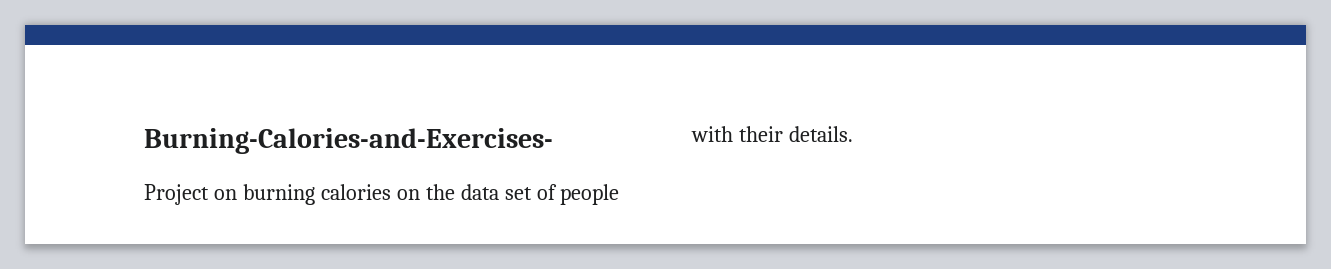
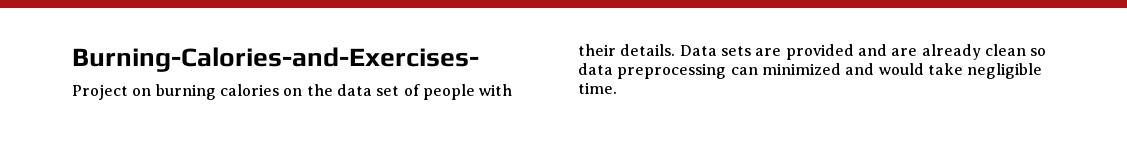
+ Data sets are provided and are already clean so data preprocessing can minimized and would take negligible time.

